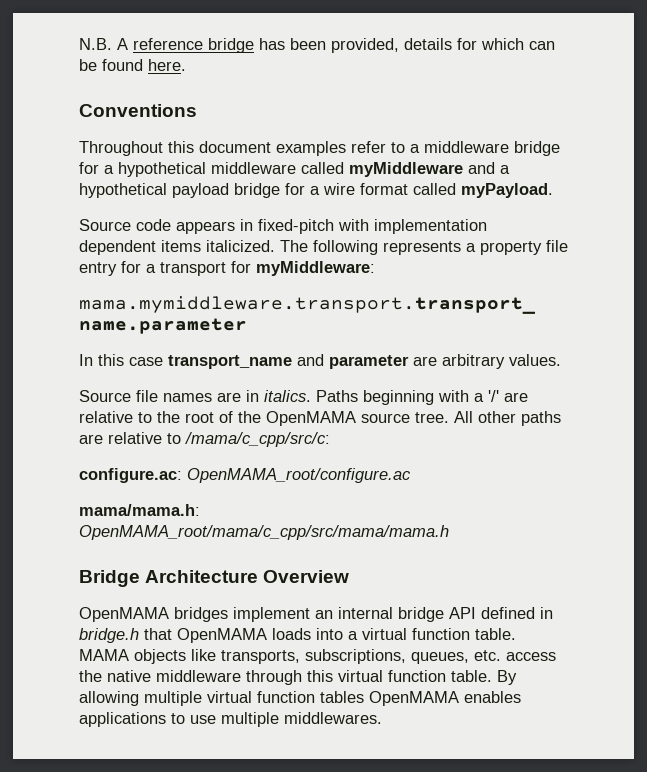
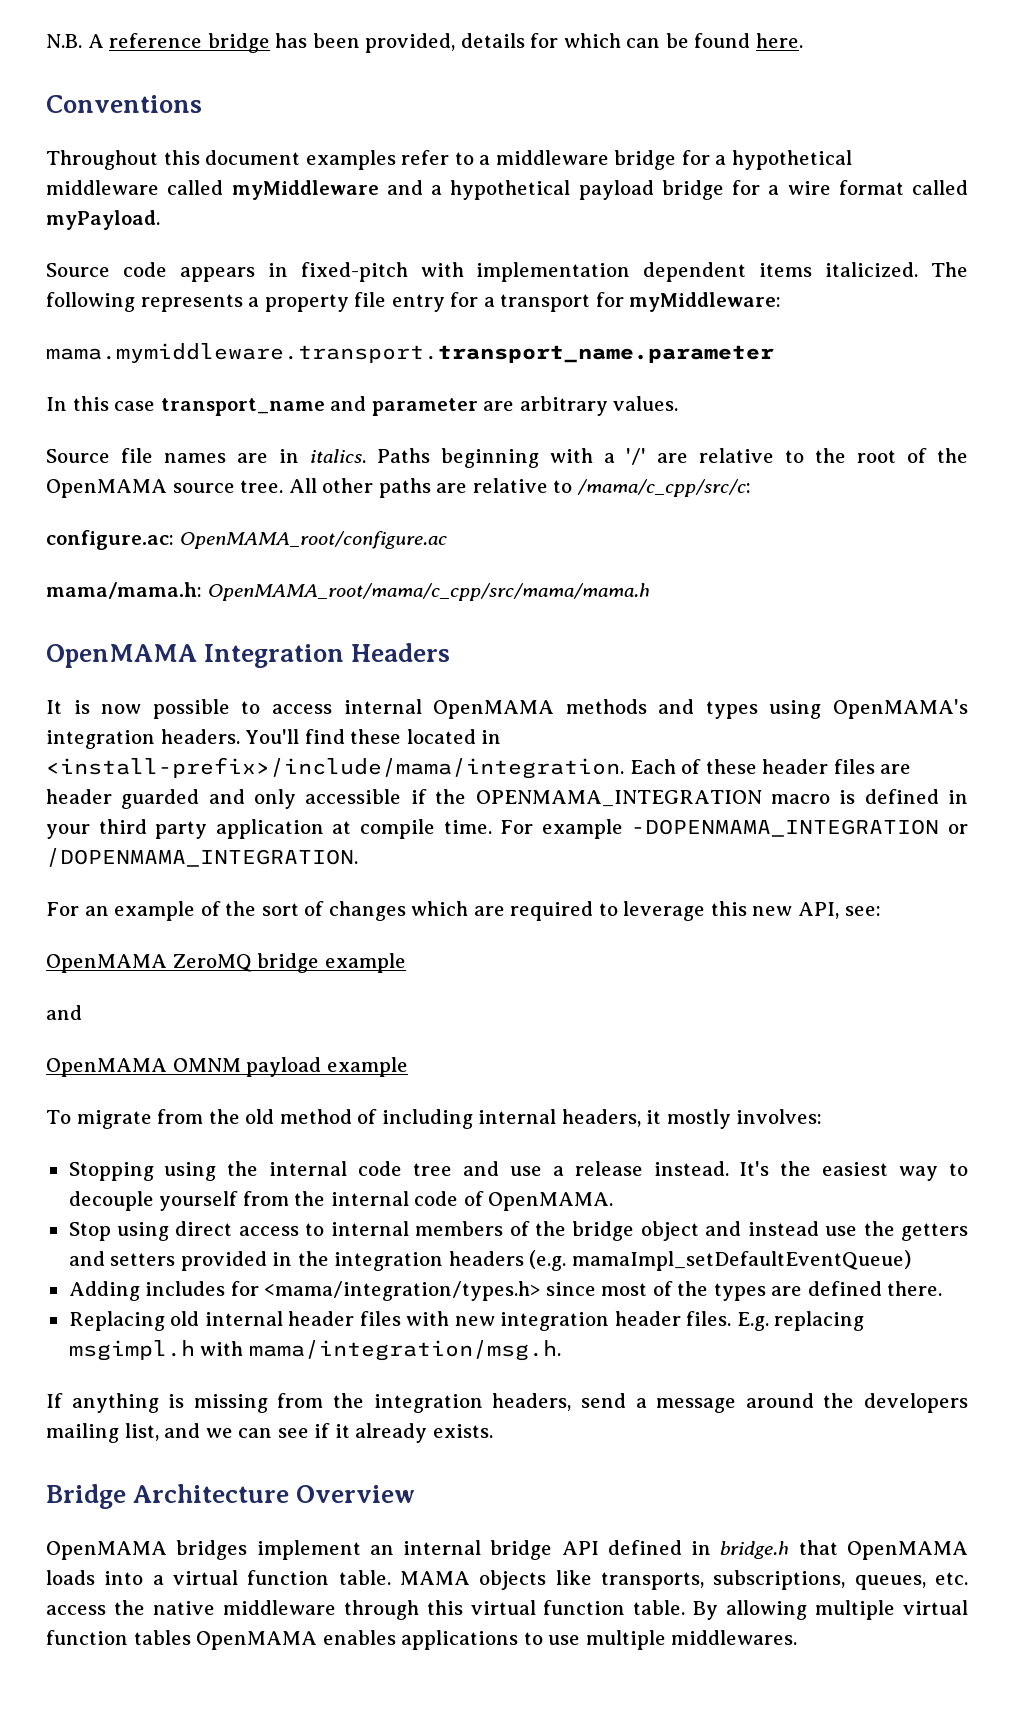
+ OpenMAMA Integration Headers
+ It is now possible to access internal OpenMAMA methods and types using OpenMAMA's integration headers. You'll find these located in <install-prefix>/include/mama/integration. Each of these header files are header guarded and only accessible if the OPENMAMA_INTEGRATION macro is defined in your third party application at compile time. For example -DOPENMAMA_INTEGRATION or /DOPENMAMA_INTEGRATION.
+ For an example of the sort of changes which are required to leverage this new API, see:
+ OpenMAMA ZeroMQ bridge example
+ and
+ OpenMAMA OMNM payload example
+ To migrate from the old method of including internal headers, it mostly involves:
+ Stopping using the internal code tree and use a release instead. It's the easiest way to decouple yourself from the internal code of OpenMAMA.
+ Stop using direct access to internal members of the bridge object and instead use the getters and setters provided in the integration headers (e.g. mamaImpl_setDefaultEventQueue)
+ Adding includes for <mama/integration/types.h> since most of the types are defined there.
+ Replacing old internal header files with new integration header files. E.g. replacing msgimpl.h with mama/integration/msg.h.
+ If anything is missing from the integration headers, send a message around the developers mailing list, and we can see if it already exists.

